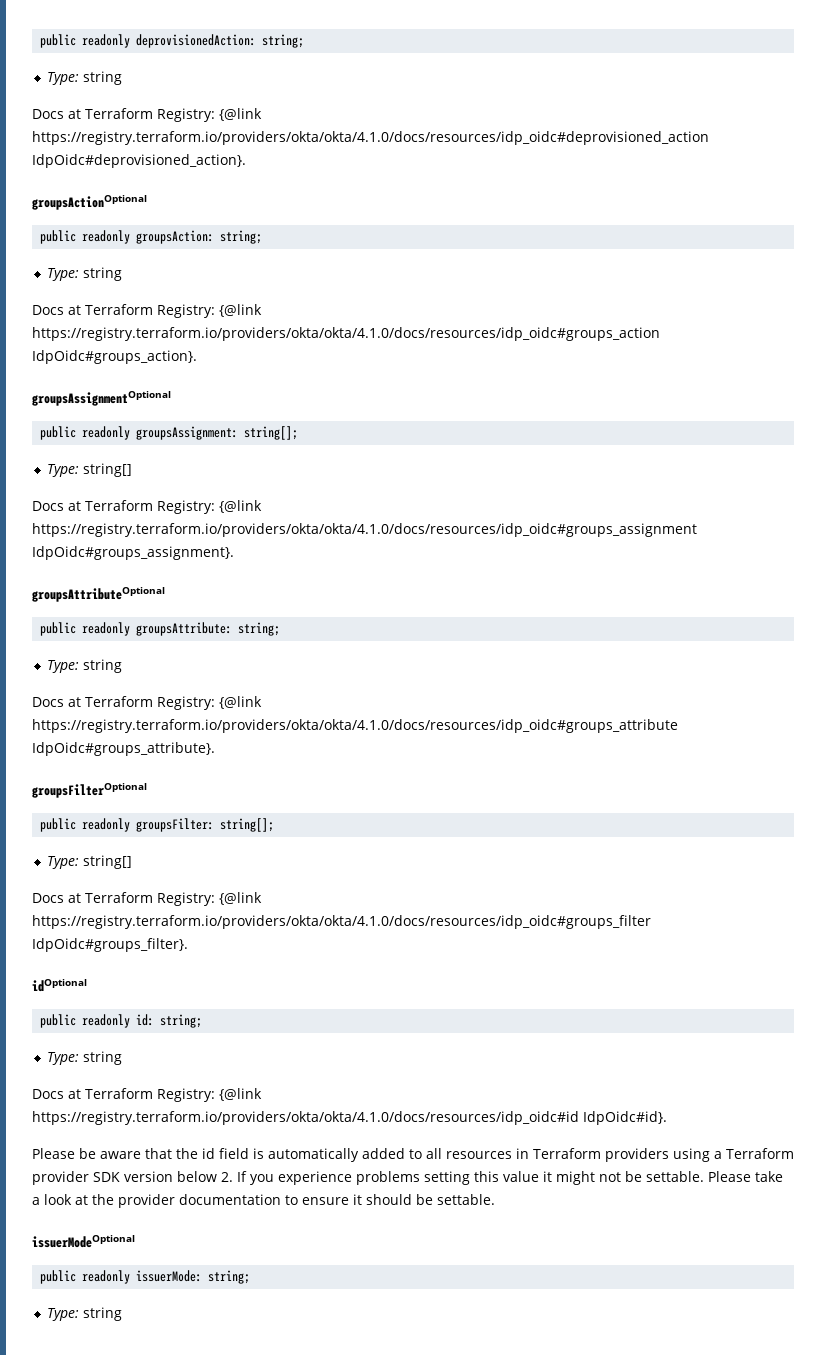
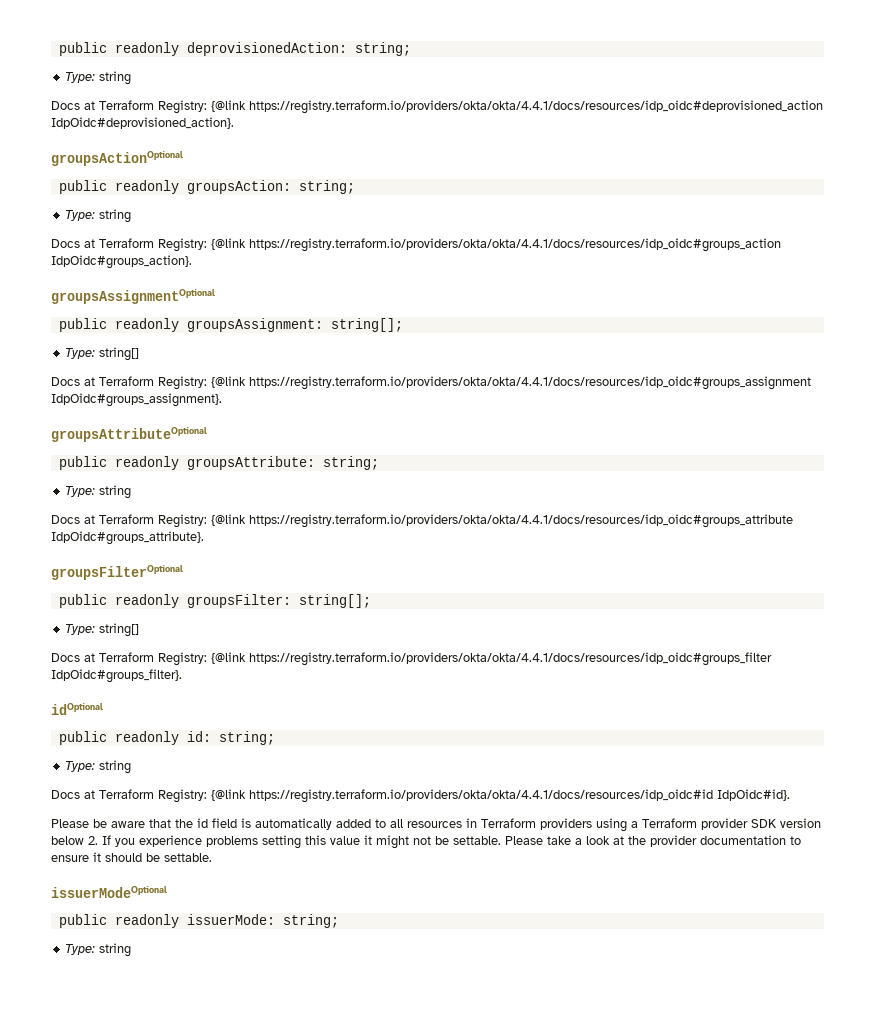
- Docs at Terraform Registry: {@link https://registry.terraform.io/providers/okta/okta/4.1.0/docs/resources/idp_oidc#deprovisioned_action IdpOidc#deprovisioned_action}.
+ Docs at Terraform Registry: {@link https://registry.terraform.io/providers/okta/okta/4.4.1/docs/resources/idp_oidc#deprovisioned_action IdpOidc#deprovisioned_action}.
- Docs at Terraform Registry: {@link https://registry.terraform.io/providers/okta/okta/4.1.0/docs/resources/idp_oidc#groups_action IdpOidc#groups_action}.
+ Docs at Terraform Registry: {@link https://registry.terraform.io/providers/okta/okta/4.4.1/docs/resources/idp_oidc#groups_action IdpOidc#groups_action}.
- Docs at Terraform Registry: {@link https://registry.terraform.io/providers/okta/okta/4.1.0/docs/resources/idp_oidc#groups_assignment IdpOidc#groups_assignment}.
+ Docs at Terraform Registry: {@link https://registry.terraform.io/providers/okta/okta/4.4.1/docs/resources/idp_oidc#groups_assignment IdpOidc#groups_assignment}.
- Docs at Terraform Registry: {@link https://registry.terraform.io/providers/okta/okta/4.1.0/docs/resources/idp_oidc#groups_attribute IdpOidc#groups_attribute}.
+ Docs at Terraform Registry: {@link https://registry.terraform.io/providers/okta/okta/4.4.1/docs/resources/idp_oidc#groups_attribute IdpOidc#groups_attribute}.
- Docs at Terraform Registry: {@link https://registry.terraform.io/providers/okta/okta/4.1.0/docs/resources/idp_oidc#groups_filter IdpOidc#groups_filter}.
+ Docs at Terraform Registry: {@link https://registry.terraform.io/providers/okta/okta/4.4.1/docs/resources/idp_oidc#groups_filter IdpOidc#groups_filter}.
- Docs at Terraform Registry: {@link https://registry.terraform.io/providers/okta/okta/4.1.0/docs/resources/idp_oidc#id IdpOidc#id}.
+ Docs at Terraform Registry: {@link https://registry.terraform.io/providers/okta/okta/4.4.1/docs/resources/idp_oidc#id IdpOidc#id}.

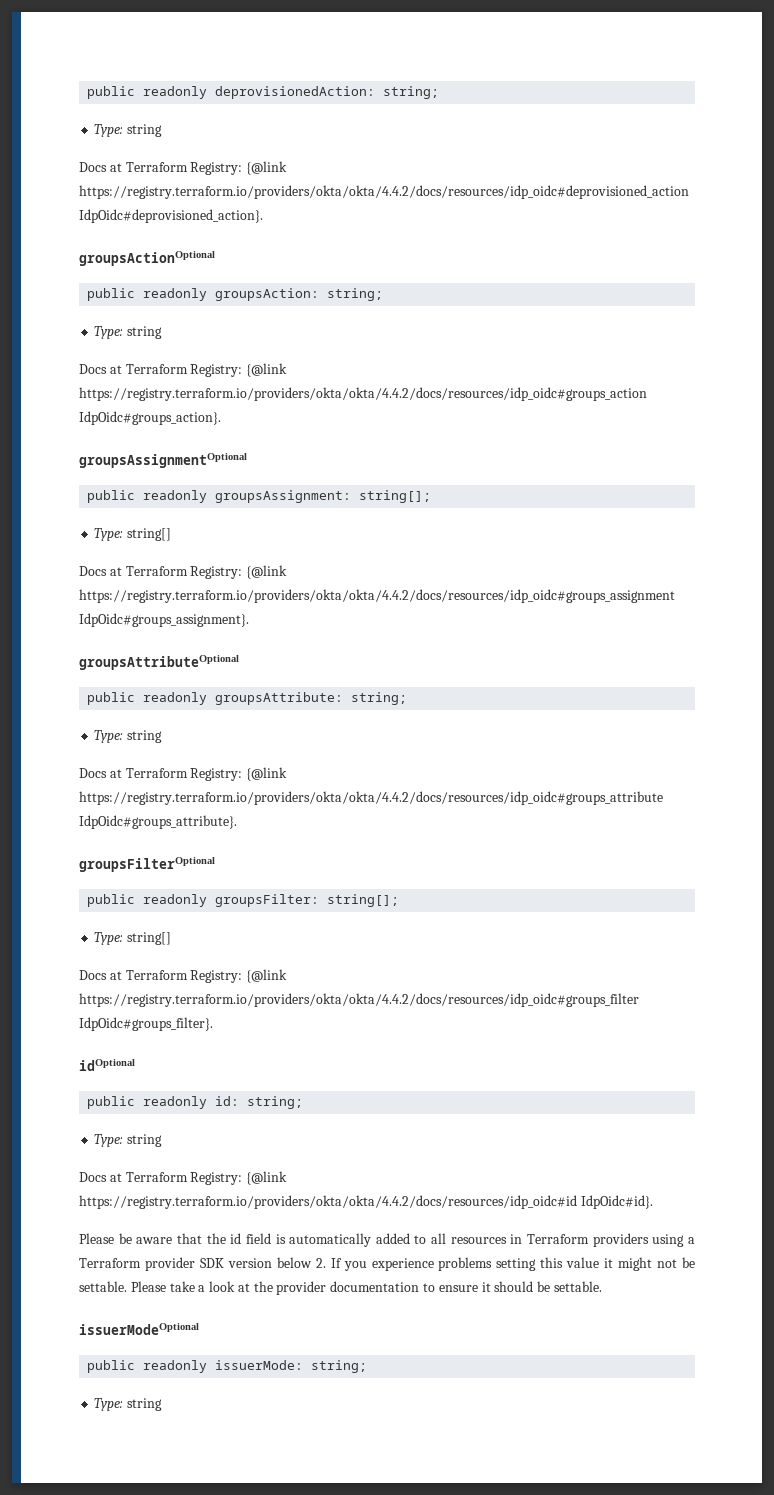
- Docs at Terraform Registry: {@link https://registry.terraform.io/providers/okta/okta/4.4.1/docs/resources/idp_oidc#deprovisioned_action IdpOidc#deprovisioned_action}.
+ Docs at Terraform Registry: {@link https://registry.terraform.io/providers/okta/okta/4.4.2/docs/resources/idp_oidc#deprovisioned_action IdpOidc#deprovisioned_action}.
- Docs at Terraform Registry: {@link https://registry.terraform.io/providers/okta/okta/4.4.1/docs/resources/idp_oidc#groups_action IdpOidc#groups_action}.
+ Docs at Terraform Registry: {@link https://registry.terraform.io/providers/okta/okta/4.4.2/docs/resources/idp_oidc#groups_action IdpOidc#groups_action}.
- Docs at Terraform Registry: {@link https://registry.terraform.io/providers/okta/okta/4.4.1/docs/resources/idp_oidc#groups_assignment IdpOidc#groups_assignment}.
+ Docs at Terraform Registry: {@link https://registry.terraform.io/providers/okta/okta/4.4.2/docs/resources/idp_oidc#groups_assignment IdpOidc#groups_assignment}.
- Docs at Terraform Registry: {@link https://registry.terraform.io/providers/okta/okta/4.4.1/docs/resources/idp_oidc#groups_attribute IdpOidc#groups_attribute}.
+ Docs at Terraform Registry: {@link https://registry.terraform.io/providers/okta/okta/4.4.2/docs/resources/idp_oidc#groups_attribute IdpOidc#groups_attribute}.
- Docs at Terraform Registry: {@link https://registry.terraform.io/providers/okta/okta/4.4.1/docs/resources/idp_oidc#groups_filter IdpOidc#groups_filter}.
+ Docs at Terraform Registry: {@link https://registry.terraform.io/providers/okta/okta/4.4.2/docs/resources/idp_oidc#groups_filter IdpOidc#groups_filter}.
- Docs at Terraform Registry: {@link https://registry.terraform.io/providers/okta/okta/4.4.1/docs/resources/idp_oidc#id IdpOidc#id}.
+ Docs at Terraform Registry: {@link https://registry.terraform.io/providers/okta/okta/4.4.2/docs/resources/idp_oidc#id IdpOidc#id}.

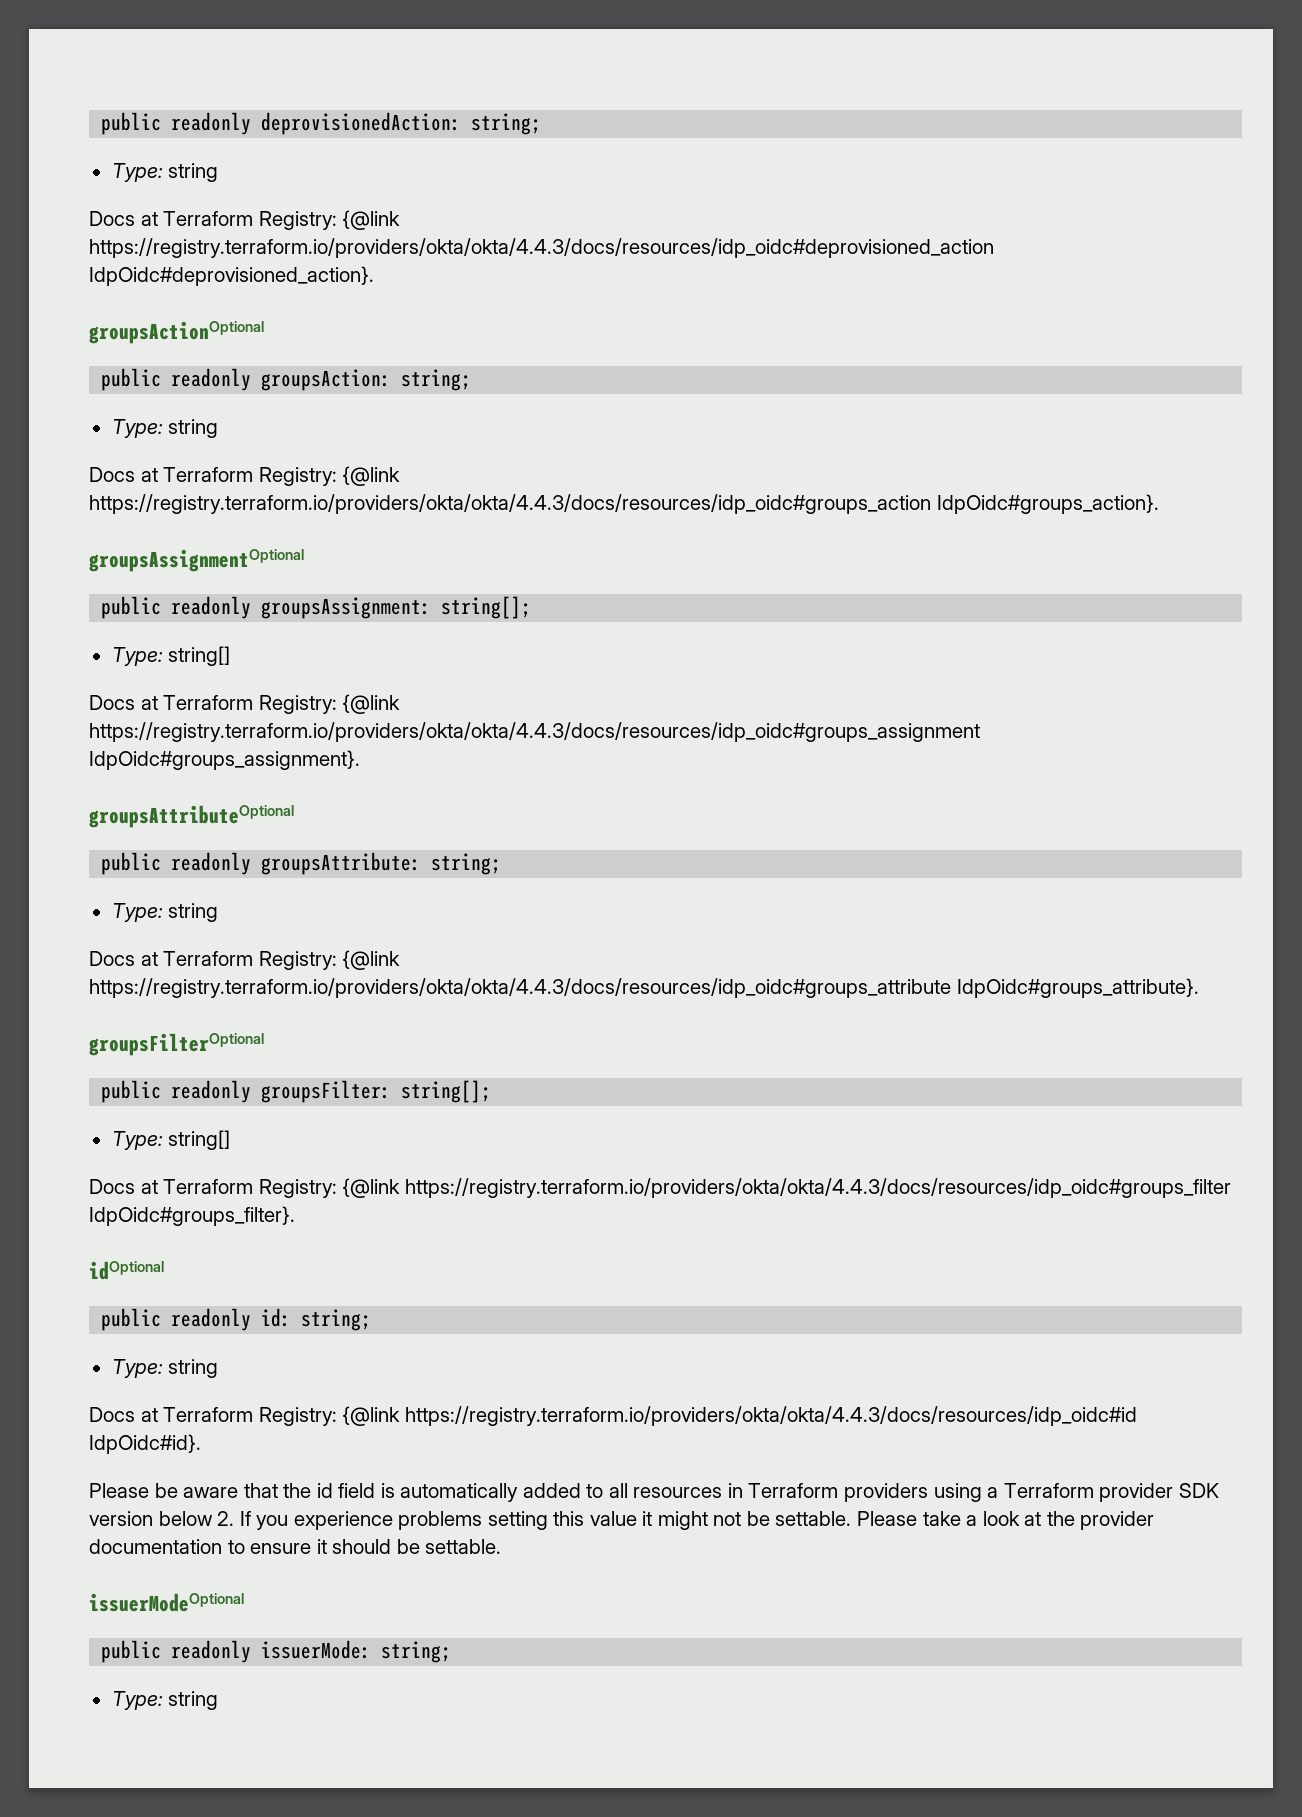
- Docs at Terraform Registry: {@link https://registry.terraform.io/providers/okta/okta/4.4.2/docs/resources/idp_oidc#deprovisioned_action IdpOidc#deprovisioned_action}.
+ Docs at Terraform Registry: {@link https://registry.terraform.io/providers/okta/okta/4.4.3/docs/resources/idp_oidc#deprovisioned_action IdpOidc#deprovisioned_action}.
- Docs at Terraform Registry: {@link https://registry.terraform.io/providers/okta/okta/4.4.2/docs/resources/idp_oidc#groups_action IdpOidc#groups_action}.
+ Docs at Terraform Registry: {@link https://registry.terraform.io/providers/okta/okta/4.4.3/docs/resources/idp_oidc#groups_action IdpOidc#groups_action}.
- Docs at Terraform Registry: {@link https://registry.terraform.io/providers/okta/okta/4.4.2/docs/resources/idp_oidc#groups_assignment IdpOidc#groups_assignment}.
+ Docs at Terraform Registry: {@link https://registry.terraform.io/providers/okta/okta/4.4.3/docs/resources/idp_oidc#groups_assignment IdpOidc#groups_assignment}.
- Docs at Terraform Registry: {@link https://registry.terraform.io/providers/okta/okta/4.4.2/docs/resources/idp_oidc#groups_attribute IdpOidc#groups_attribute}.
+ Docs at Terraform Registry: {@link https://registry.terraform.io/providers/okta/okta/4.4.3/docs/resources/idp_oidc#groups_attribute IdpOidc#groups_attribute}.
- Docs at Terraform Registry: {@link https://registry.terraform.io/providers/okta/okta/4.4.2/docs/resources/idp_oidc#groups_filter IdpOidc#groups_filter}.
+ Docs at Terraform Registry: {@link https://registry.terraform.io/providers/okta/okta/4.4.3/docs/resources/idp_oidc#groups_filter IdpOidc#groups_filter}.
- Docs at Terraform Registry: {@link https://registry.terraform.io/providers/okta/okta/4.4.2/docs/resources/idp_oidc#id IdpOidc#id}.
+ Docs at Terraform Registry: {@link https://registry.terraform.io/providers/okta/okta/4.4.3/docs/resources/idp_oidc#id IdpOidc#id}.

